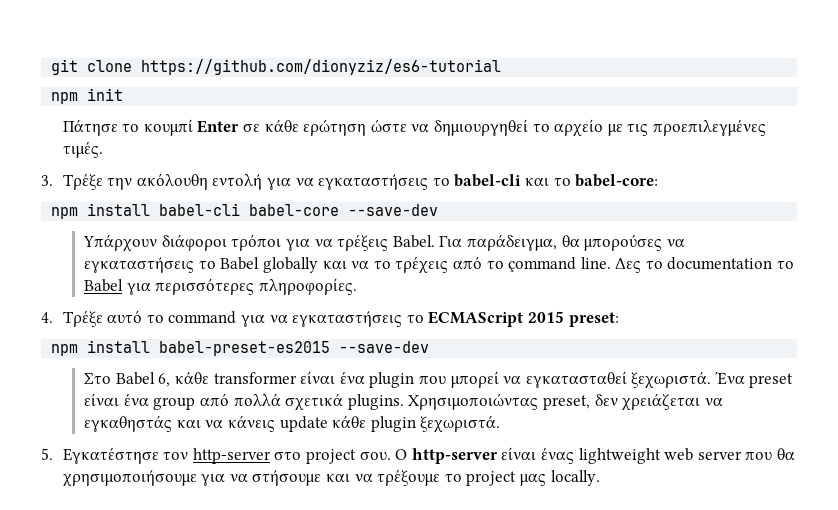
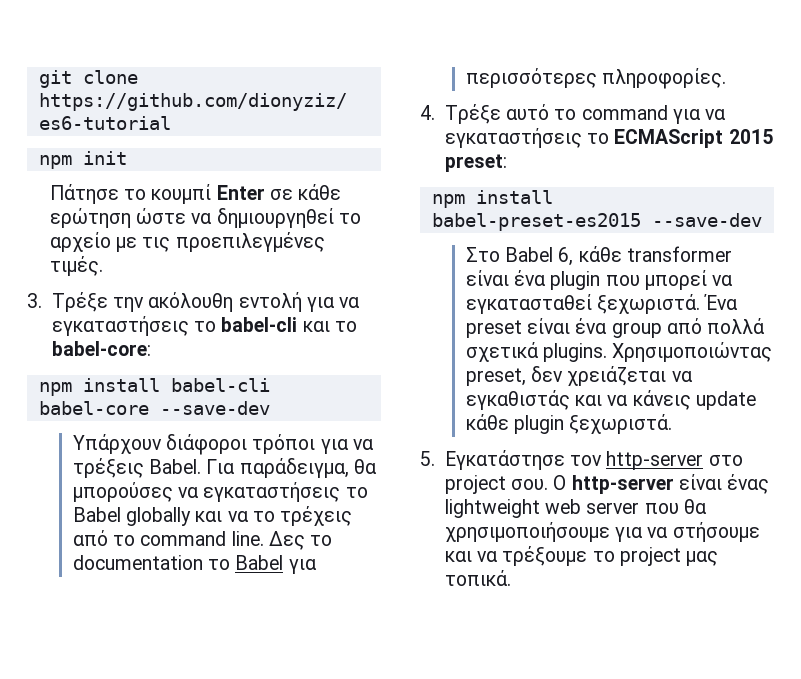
- Για παράδειγμα, θα μπορούσες να εγκαταστήσεις το Babel globally και να το τρέχεις από το çommand line.
+ Για παράδειγμα, θα μπορούσες να εγκαταστήσεις το Babel globally και να το τρέχεις από το command line.
- Χρησιμοποιώντας preset, δεν χρειάζεται να εγκαθηστάς και να κάνεις update κάθε plugin ξεχωριστά.
+ Χρησιμοποιώντας preset, δεν χρειάζεται να εγκαθιστάς και να κάνεις update κάθε plugin ξεχωριστά.
- 5. Εγκατέστησε τον http-server στο project σου.
+ 5. Εγκατάστησε τον http-server στο project σου.
- Ο http-server είναι ένας lightweight web server που θα χρησιμοποιήσουμε για να στήσουμε και να τρέξουμε το project μας locally.
+ Ο http-server είναι ένας lightweight web server που θα χρησιμοποιήσουμε για να στήσουμε και να τρέξουμε το project μας τοπικά.

